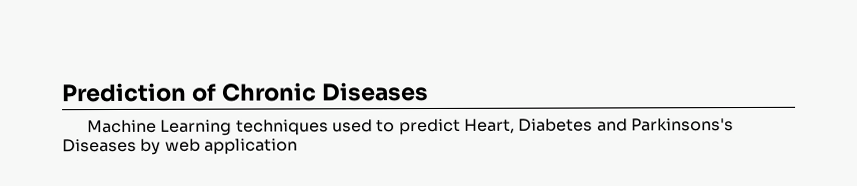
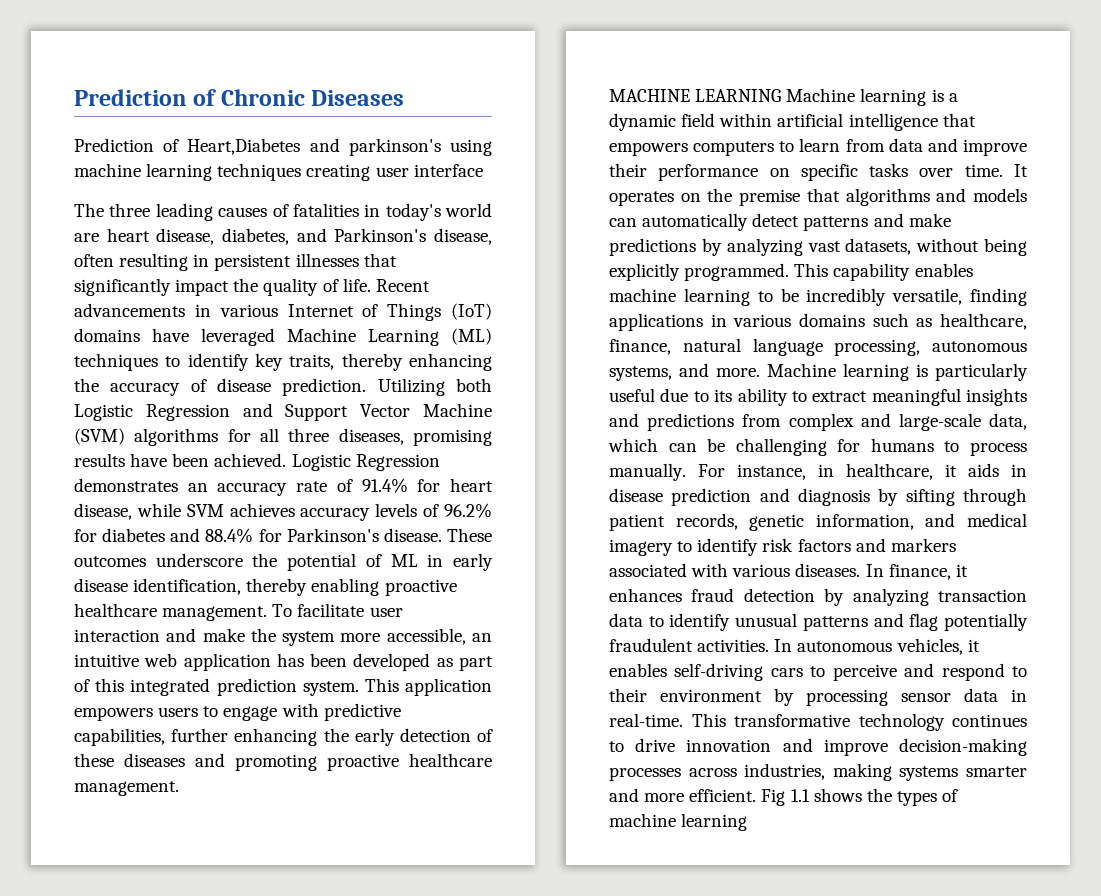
- Machine Learning techniques used to predict Heart, Diabetes and Parkinsons's Diseases by web application
+ Prediction of Heart,Diabetes and parkinson's using machine learning techniques creating user interface
+ The three leading causes of fatalities in today's world are heart disease, diabetes, and Parkinson's disease, often resulting in persistent illnesses that significantly impact the quality of life. Recent advancements in various Internet of Things (IoT) domains have leveraged Machine Learning (ML) techniques to identify key traits, thereby enhancing the accuracy of disease prediction. Utilizing both Logistic Regression and Support Vector Machine (SVM) algorithms for all three diseases, promising results have been achieved. Logistic Regression demonstrates an accuracy rate of 91.4% for heart disease, while SVM achieves accuracy levels of 96.2% for diabetes and 88.4% for Parkinson's disease. These outcomes underscore the potential of ML in early disease identification, thereby enabling proactive healthcare management. To facilitate user interaction and make the system more accessible, an intuitive web application has been developed as part of this integrated prediction system. This application empowers users to engage with predictive capabilities, further enhancing the early detection of these diseases and promoting proactive healthcare management.
+ MACHINE LEARNING Machine learning is a dynamic field within artificial intelligence that empowers computers to learn from data and improve their performance on specific tasks over time. It operates on the premise that algorithms and models can automatically detect patterns and make predictions by analyzing vast datasets, without being explicitly programmed. This capability enables machine learning to be incredibly versatile, finding applications in various domains such as healthcare, finance, natural language processing, autonomous systems, and more. Machine learning is particularly useful due to its ability to extract meaningful insights and predictions from complex and large-scale data, which can be challenging for humans to process manually. For instance, in healthcare, it aids in disease prediction and diagnosis by sifting through patient records, genetic information, and medical imagery to identify risk factors and markers associated with various diseases. In finance, it enhances fraud detection by analyzing transaction data to identify unusual patterns and flag potentially fraudulent activities. In autonomous vehicles, it enables self-driving cars to perceive and respond to their environment by processing sensor data in real-time. This transformative technology continues to drive innovation and improve decision-making processes across industries, making systems smarter and more efficient. Fig 1.1 shows the types of machine learning

